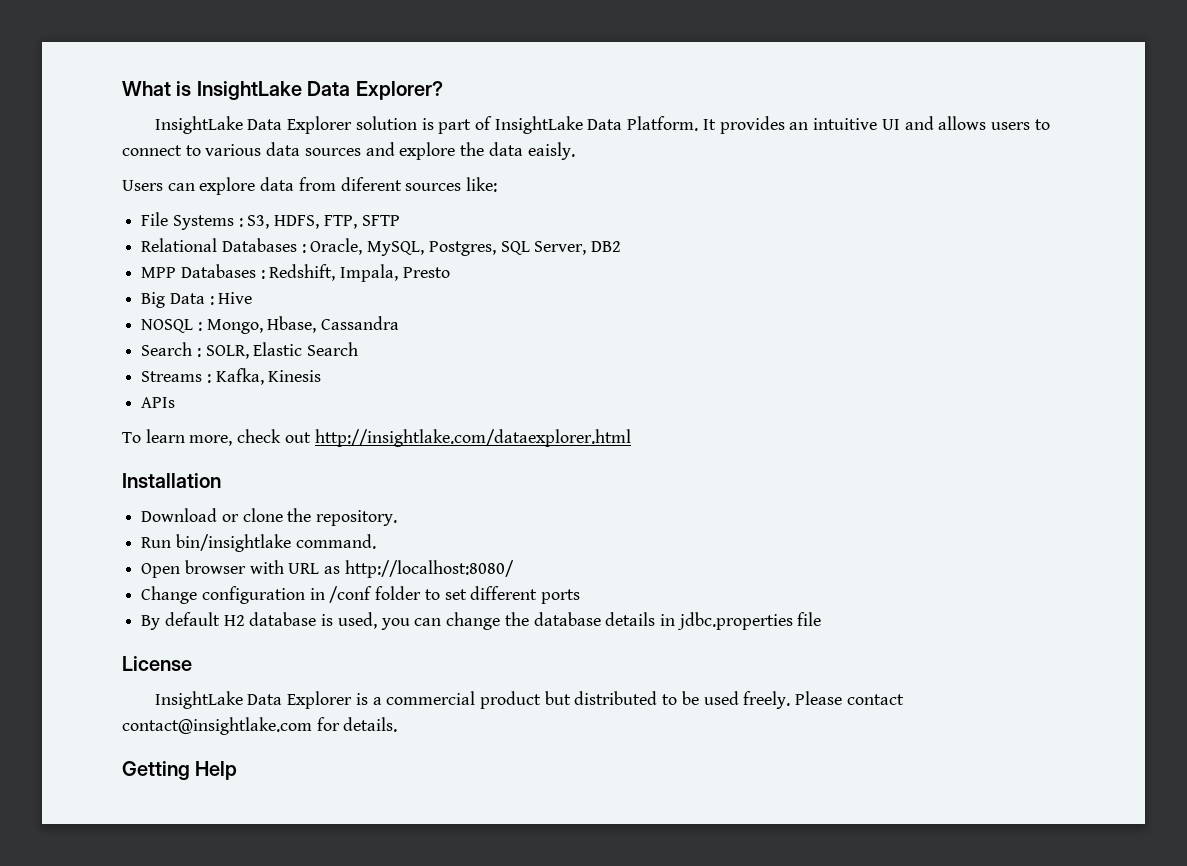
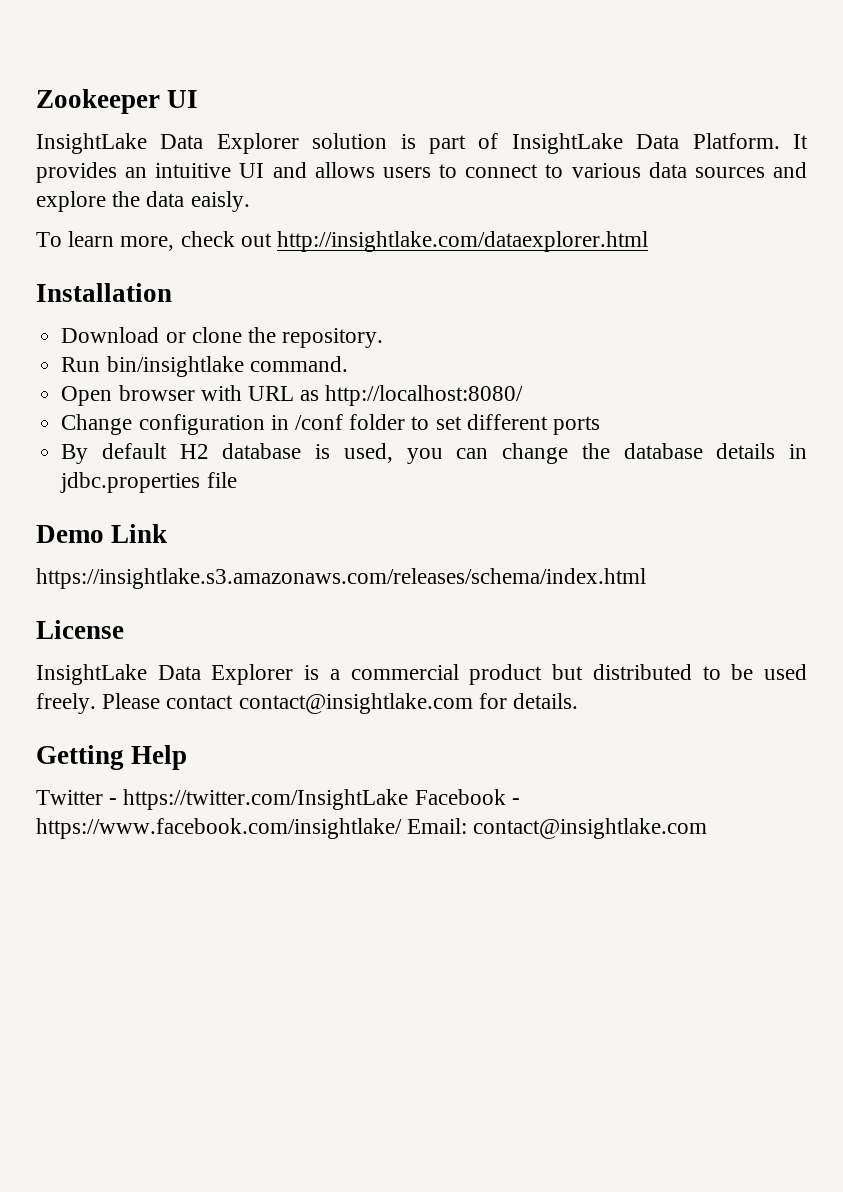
- What is InsightLake Data Explorer?
+ Zookeeper UI
- Users can explore data from diferent sources like:
- File Systems : S3, HDFS, FTP, SFTP
- Relational Databases : Oracle, MySQL, Postgres, SQL Server, DB2
- MPP Databases : Redshift, Impala, Presto
- Big Data : Hive
- NOSQL : Mongo, Hbase, Cassandra
- Search : SOLR, Elastic Search
- Streams : Kafka, Kinesis
- APIs
+ Demo Link
+ https://insightlake.s3.amazonaws.com/releases/schema/index.html
+ Twitter - https://twitter.com/InsightLake Facebook - https://www.facebook.com/insightlake/ Email: contact@insightlake.com

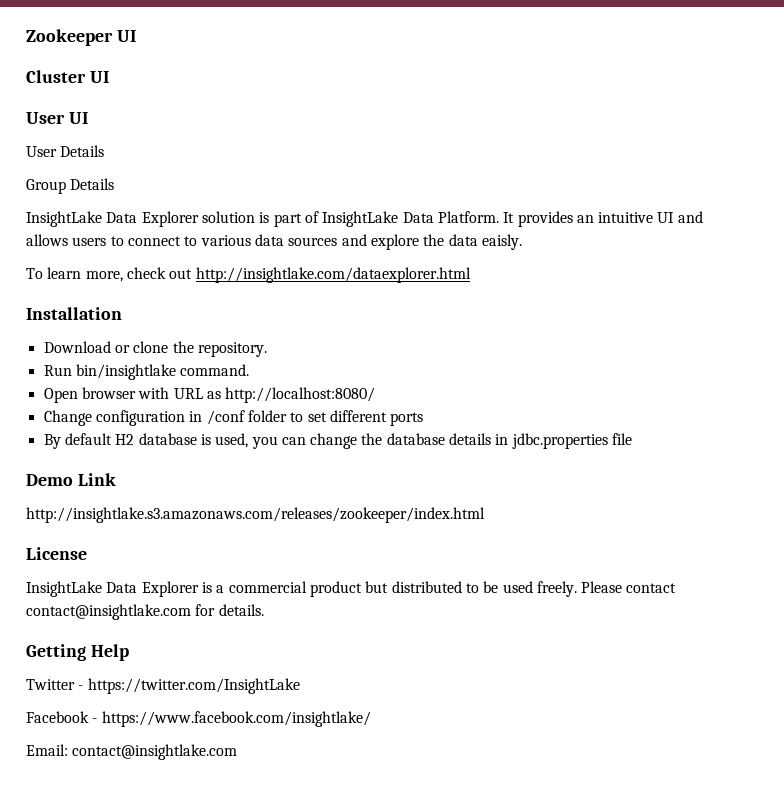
+ Cluster UI
+ User UI
+ User Details
+ Group Details
- https://insightlake.s3.amazonaws.com/releases/schema/index.html
+ http://insightlake.s3.amazonaws.com/releases/zookeeper/index.html
- Twitter - https://twitter.com/InsightLake Facebook - https://www.facebook.com/insightlake/ Email: contact@insightlake.com
+ Twitter - https://twitter.com/InsightLake
+ Facebook - https://www.facebook.com/insightlake/
+ Email: contact@insightlake.com

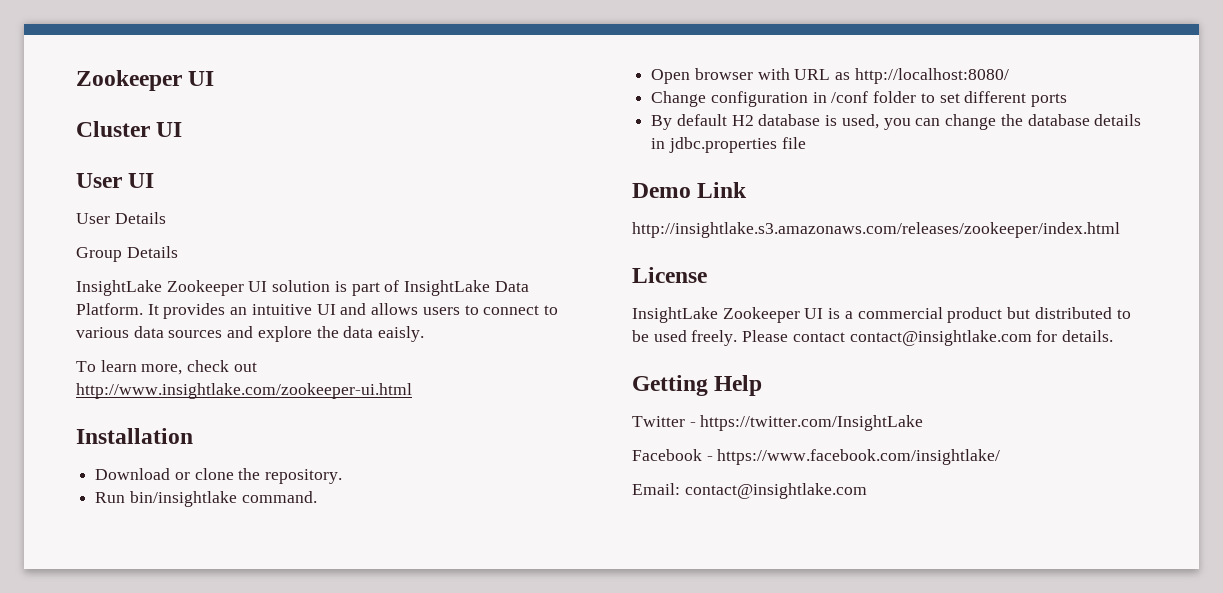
- InsightLake Data Explorer solution is part of InsightLake Data Platform.
+ InsightLake Zookeeper UI solution is part of InsightLake Data Platform.
- To learn more, check out http://insightlake.com/dataexplorer.html
+ To learn more, check out http://www.insightlake.com/zookeeper-ui.html
- InsightLake Data Explorer is a commercial product but distributed to be used freely.
+ InsightLake Zookeeper UI is a commercial product but distributed to be used freely.

